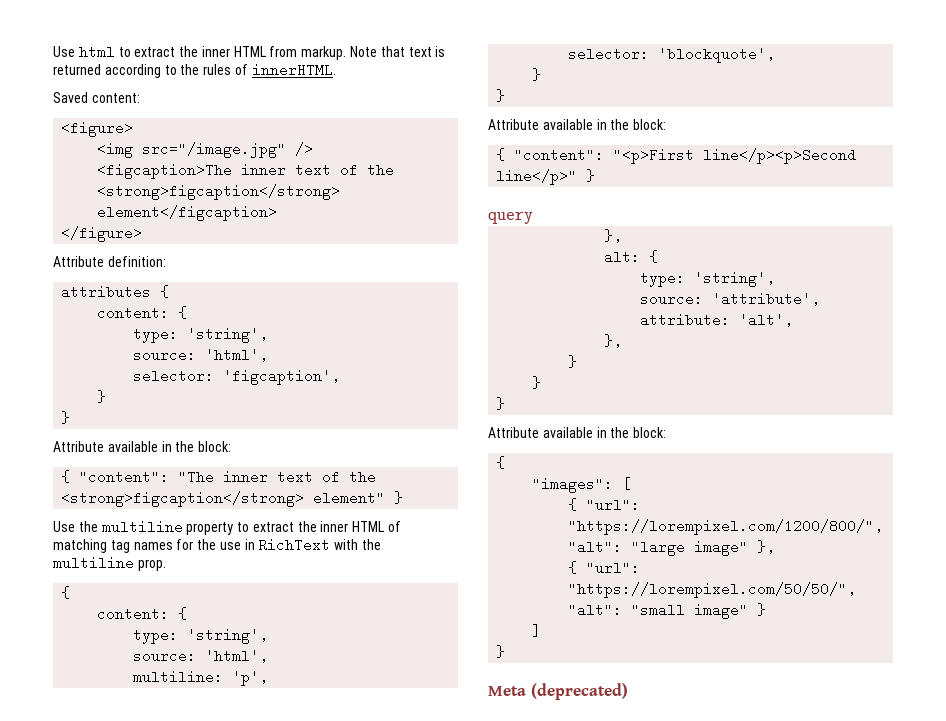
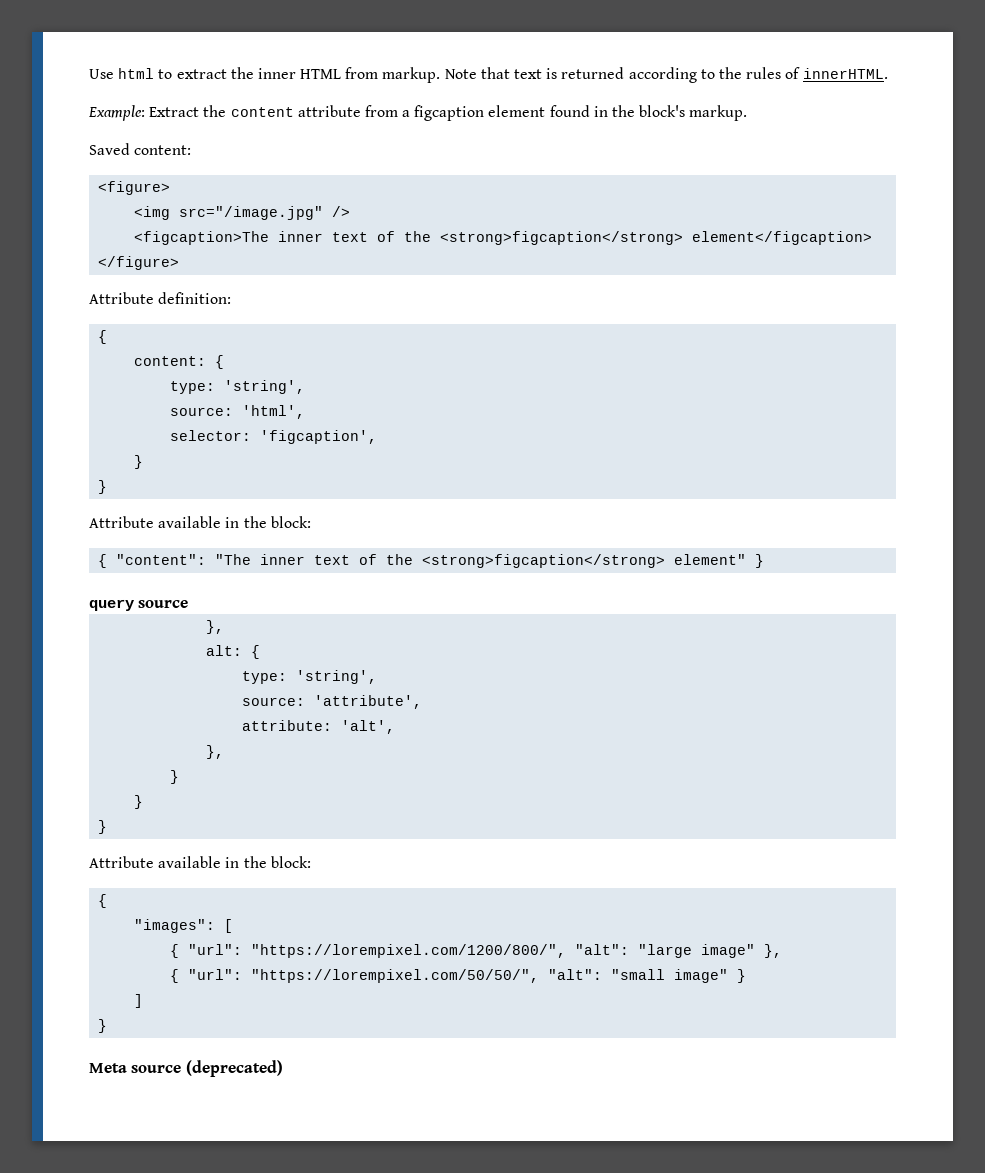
+ Example: Extract the content attribute from a figcaption element found in the block's markup.
  Attribute definition:
- attributes {
+ {
- Use the multiline property to extract the inner HTML of matching tag names for the use in RichText with the multiline prop.
- {
- content: {
- type: 'string',
- source: 'html',
- multiline: 'p',
- selector: 'blockquote',
- }
- }
- Attribute available in the block:
- { "content": "<p>First line</p><p>Second line</p>" }
- query
+ query source
- Meta (deprecated)
+ Meta source (deprecated)

